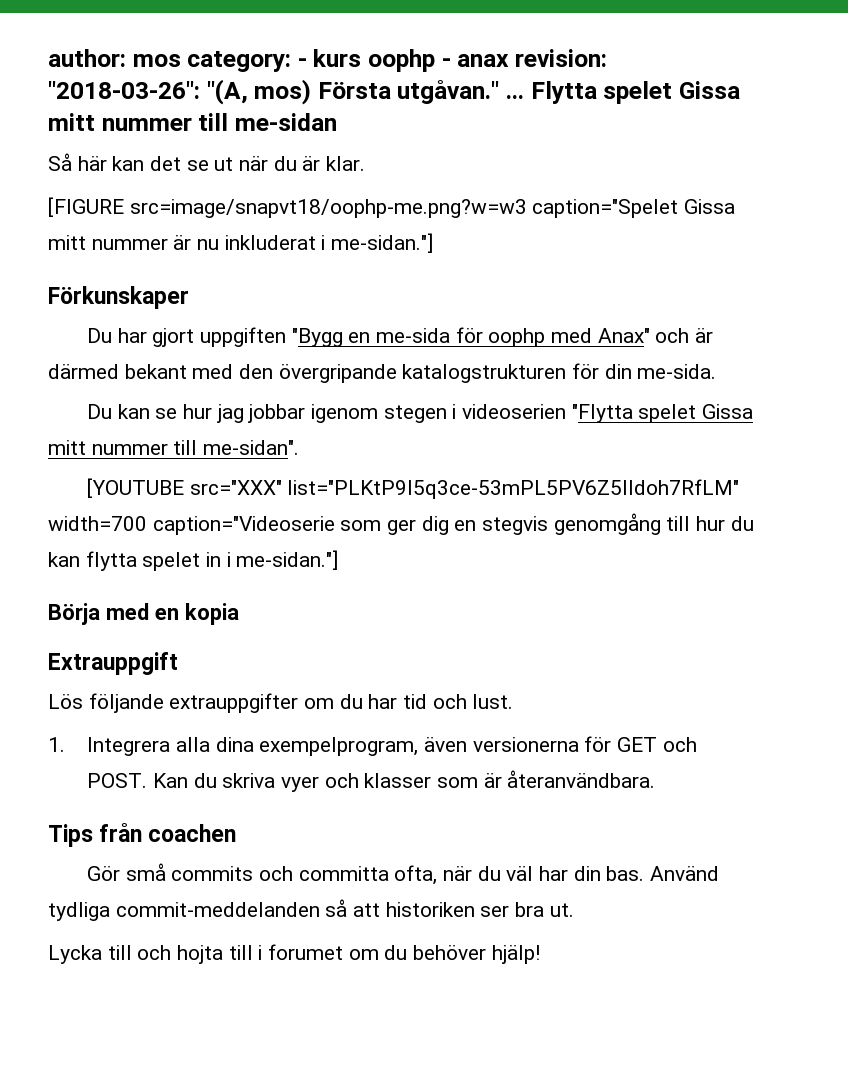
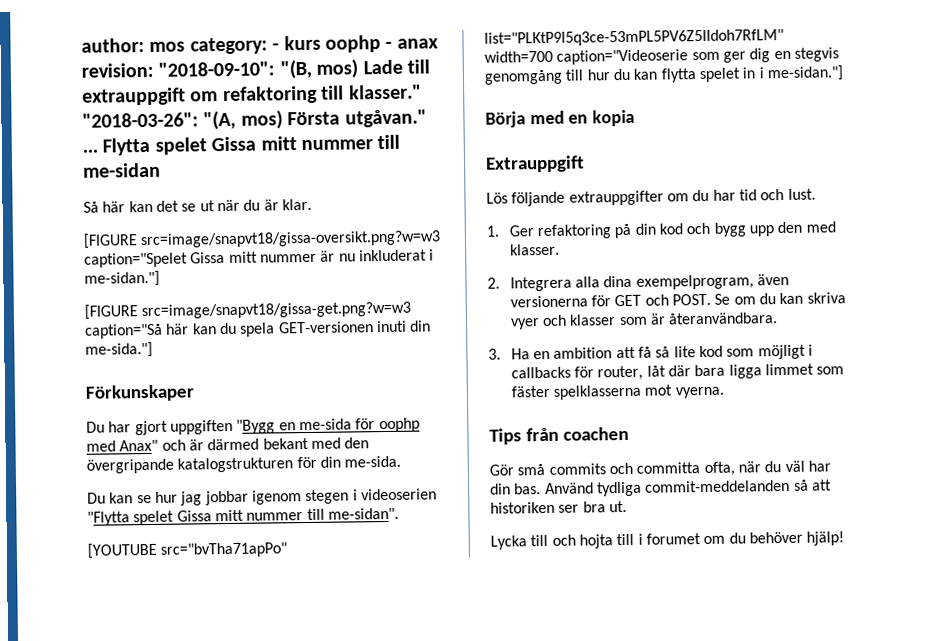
- author: mos category: - kurs oophp - anax revision: "2018-03-26": "(A, mos) Första utgåvan." ...
+ author: mos category: - kurs oophp - anax revision: "2018-09-10": "(B, mos) Lade till extrauppgift om refaktoring till klasser." "2018-03-26": "(A, mos) Första utgåvan." ...
- [FIGURE src=image/snapvt18/oophp-me.png?w=w3 caption="Spelet Gissa mitt nummer är nu inkluderat i me-sidan."]
+ [FIGURE src=image/snapvt18/gissa-oversikt.png?w=w3 caption="Spelet Gissa mitt nummer är nu inkluderat i me-sidan."]
+ [FIGURE src=image/snapvt18/gissa-get.png?w=w3 caption="Så här kan du spela GET-versionen inuti din me-sida."]
- [YOUTUBE src="XXX" list="PLKtP9l5q3ce-53mPL5PV6Z5IIdoh7RfLM" width=700 caption="Videoserie som ger dig en stegvis genomgång till hur du kan flytta spelet in i me-sidan."]
+ [YOUTUBE src="bvTha71apPo" list="PLKtP9l5q3ce-53mPL5PV6Z5IIdoh7RfLM" width=700 caption="Videoserie som ger dig en stegvis genomgång till hur du kan flytta spelet in i me-sidan."]
- 1. Integrera alla dina exempelprogram, även versionerna för GET och POST.
+ 1. Ger refaktoring på din kod och bygg upp den med klasser.
+ 2. Integrera alla dina exempelprogram, även versionerna för GET och POST.
- Kan du skriva vyer och klasser som är återanvändbara.
+ Se om du kan skriva vyer och klasser som är återanvändbara.
+ 3. Ha en ambition att få så lite kod som möjligt i callbacks för router, låt där bara ligga limmet som fäster spelklasserna mot vyerna.

